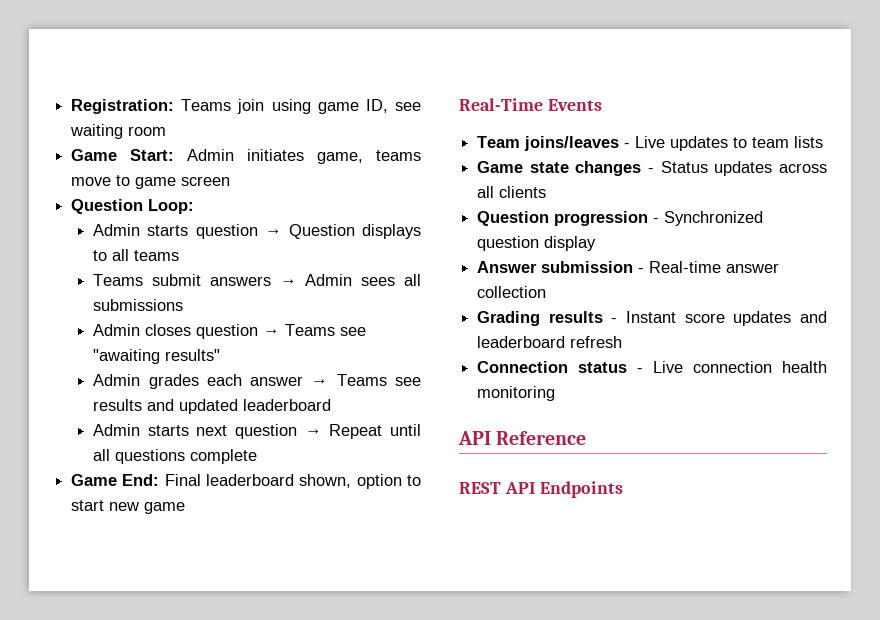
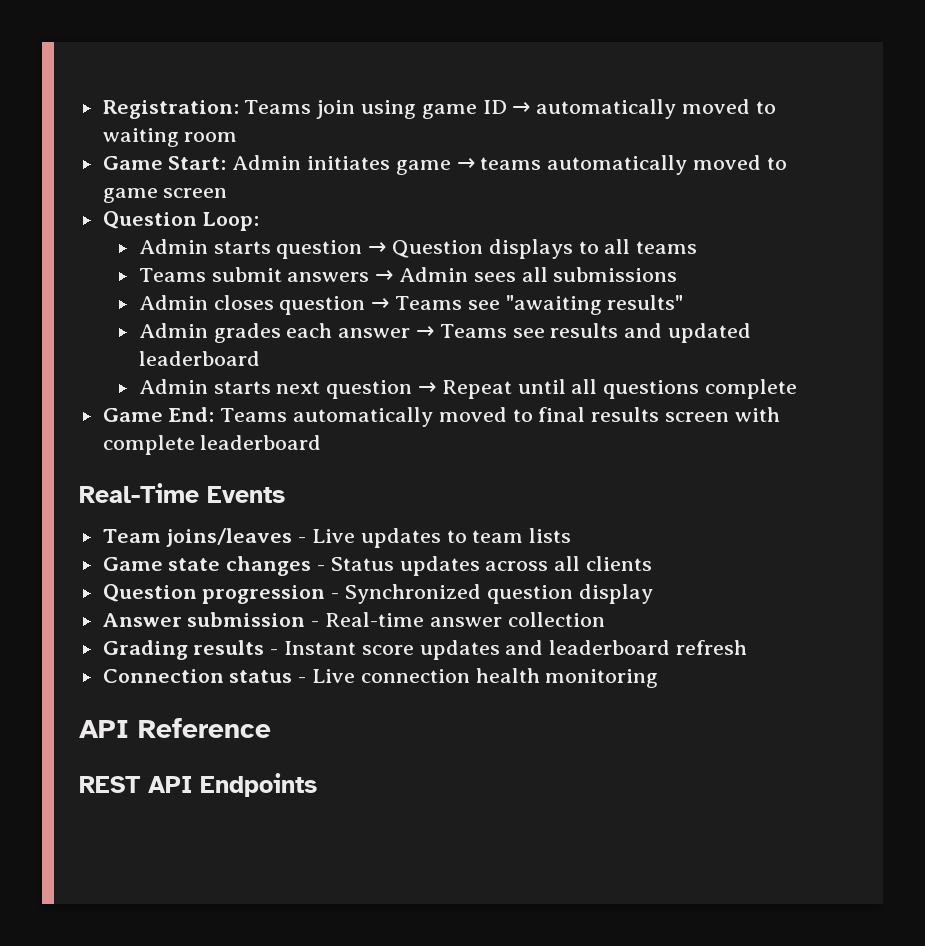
- Registration: Teams join using game ID, see waiting room
+ Registration: Teams join using game ID → automatically moved to waiting room
- Game Start: Admin initiates game, teams move to game screen
+ Game Start: Admin initiates game → teams automatically moved to game screen
- Game End: Final leaderboard shown, option to start new game
+ Game End: Teams automatically moved to final results screen with complete leaderboard

